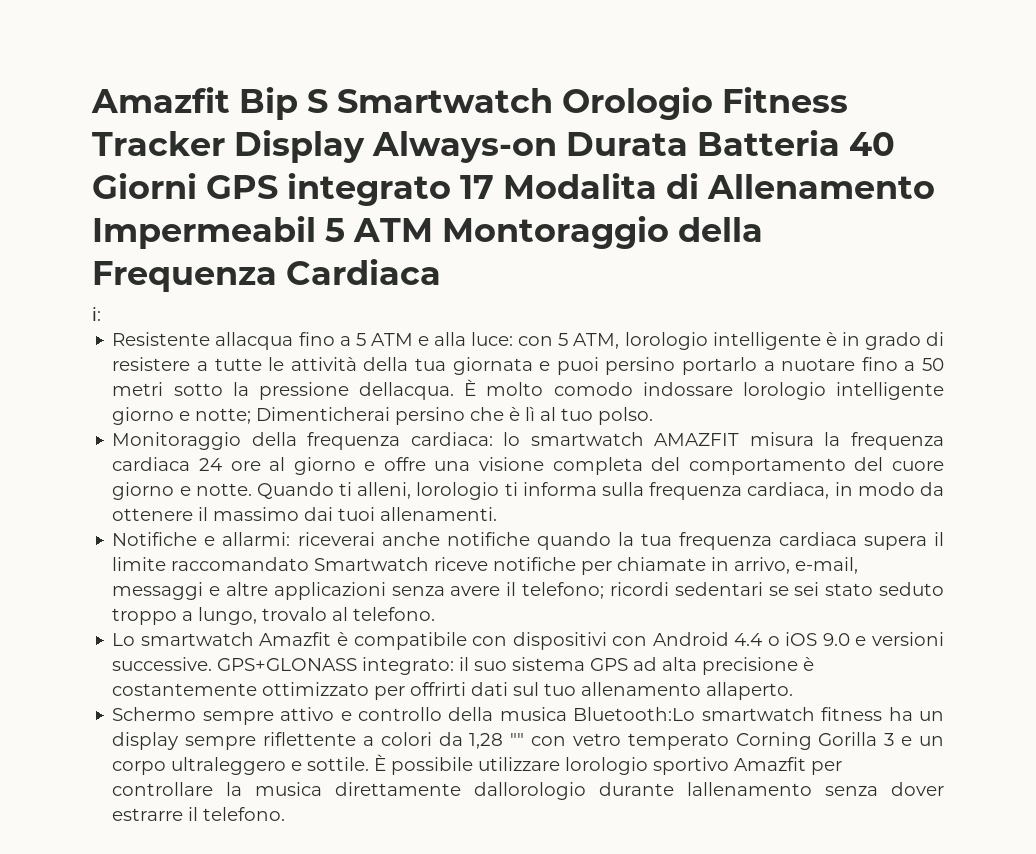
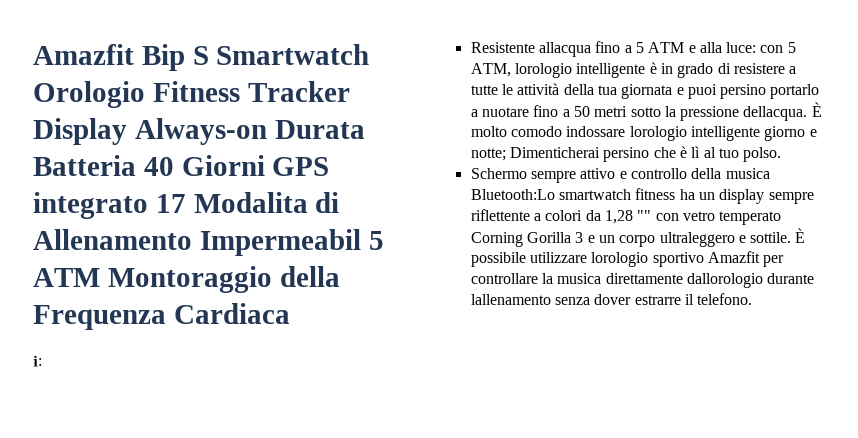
- Monitoraggio della frequenza cardiaca: lo smartwatch AMAZFIT misura la frequenza cardiaca 24 ore al giorno e offre una visione completa del comportamento del cuore giorno e notte. Quando ti alleni, lorologio ti informa sulla frequenza cardiaca, in modo da ottenere il massimo dai tuoi allenamenti.
- Notifiche e allarmi: riceverai anche notifiche quando la tua frequenza cardiaca supera il limite raccomandato Smartwatch riceve notifiche per chiamate in arrivo, e-mail, messaggi e altre applicazioni senza avere il telefono; ricordi sedentari se sei stato seduto troppo a lungo, trovalo al telefono.
- Lo smartwatch Amazfit è compatibile con dispositivi con Android 4.4 o iOS 9.0 e versioni successive. GPS+GLONASS integrato: il suo sistema GPS ad alta precisione è costantemente ottimizzato per offrirti dati sul tuo allenamento allaperto.

